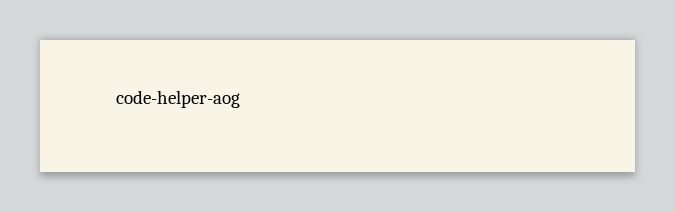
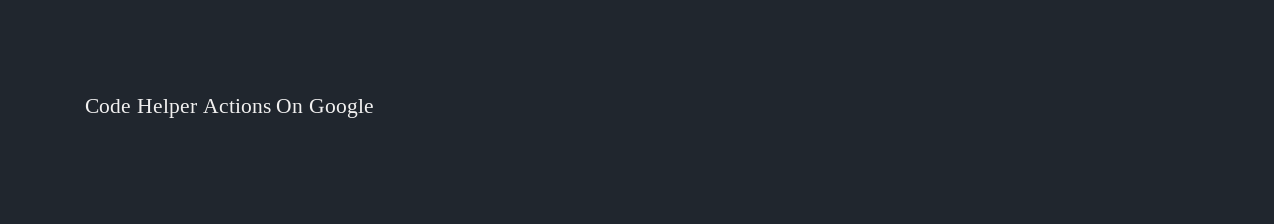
- code-helper-aog
+ Code Helper Actions On Google

